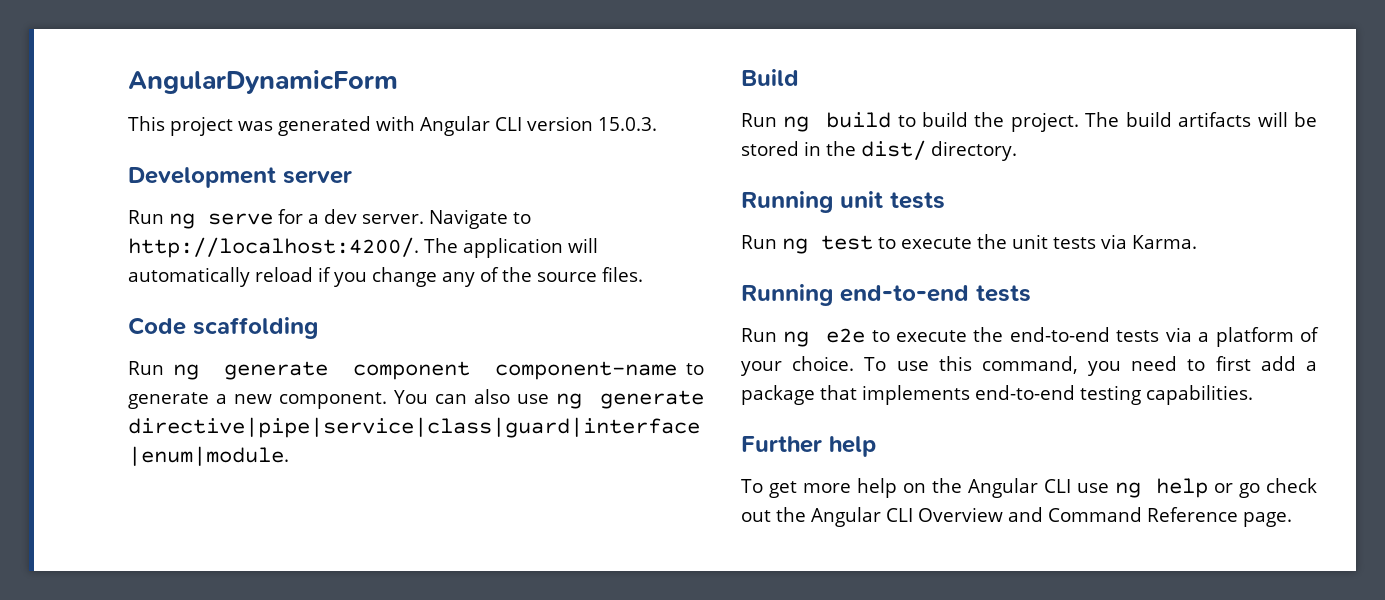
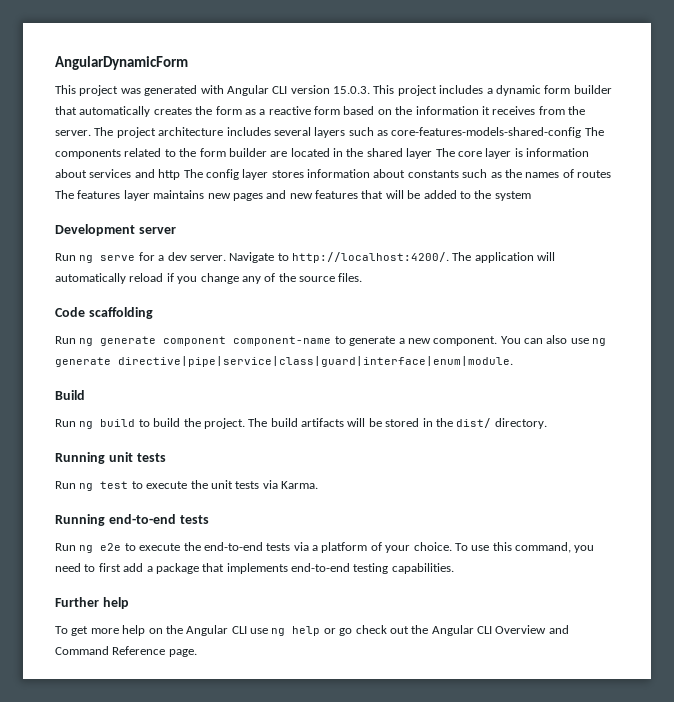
- This project was generated with Angular CLI version 15.0.3.
+ This project was generated with Angular CLI version 15.0.3. This project includes a dynamic form builder that automatically creates the form as a reactive form based on the information it receives from the server. The project architecture includes several layers such as core-features-models-shared-config The components related to the form builder are located in the shared layer The core layer is information about services and http The config layer stores information about constants such as the names of routes The features layer maintains new pages and new features that will be added to the system

